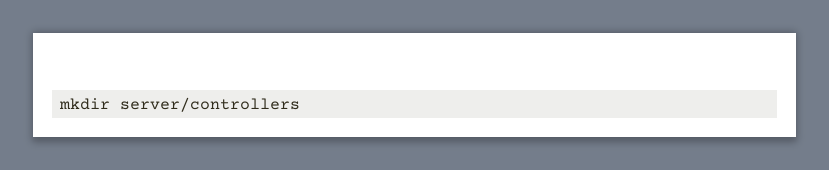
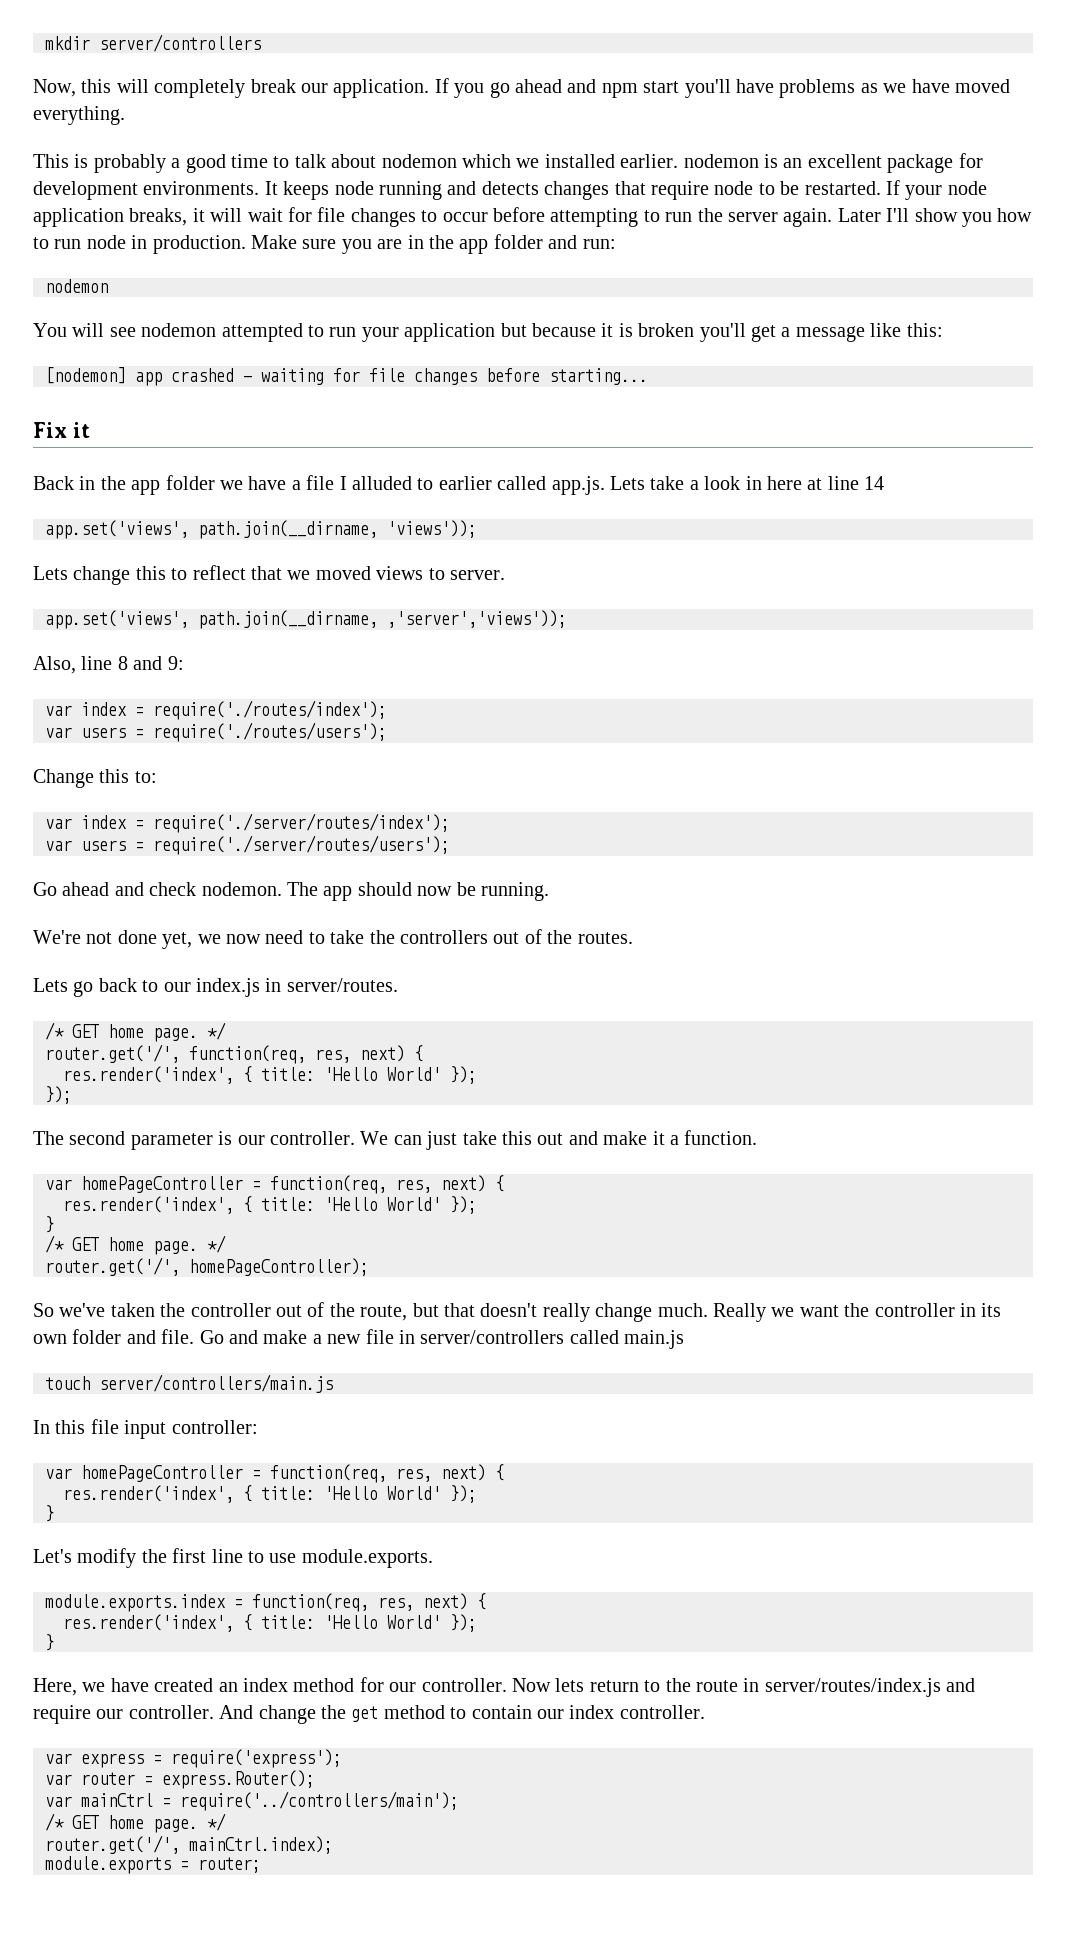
+ Now, this will completely break our application. If you go ahead and npm start you'll have problems as we have moved everything.
+ This is probably a good time to talk about nodemon which we installed earlier. nodemon is an excellent package for development environments. It keeps node running and detects changes that require node to be restarted. If your node application breaks, it will wait for file changes to occur before attempting to run the server again. Later I'll show you how to run node in production. Make sure you are in the app folder and run:
+ nodemon
+ You will see nodemon attempted to run your application but because it is broken you'll get a message like this:
+ [nodemon] app crashed - waiting for file changes before starting...
+ Fix it
+ Back in the app folder we have a file I alluded to earlier called app.js. Lets take a look in here at line 14
+ app.set('views', path.join(__dirname, 'views'));
+ Lets change this to reflect that we moved views to server.
+ app.set('views', path.join(__dirname, ,'server','views'));
+ Also, line 8 and 9:
+ var index = require('./routes/index');
+ var users = require('./routes/users');
+ Change this to:
+ var index = require('./server/routes/index');
+ var users = require('./server/routes/users');
+ Go ahead and check nodemon. The app should now be running.
+ We're not done yet, we now need to take the controllers out of the routes.
+ Lets go back to our index.js in server/routes.
+ /* GET home page. */
+ router.get('/', function(req, res, next) {
+ res.render('index', { title: 'Hello World' });
+ });
+ The second parameter is our controller. We can just take this out and make it a function.
+ var homePageController = function(req, res, next) {
+ res.render('index', { title: 'Hello World' });
+ }
+ /* GET home page. */
+ router.get('/', homePageController);
+ So we've taken the controller out of the route, but that doesn't really change much. Really we want the controller in its own folder and file. Go and make a new file in server/controllers called main.js
+ touch server/controllers/main.js
+ In this file input controller:
+ var homePageController = function(req, res, next) {
+ res.render('index', { title: 'Hello World' });
+ }
+ Let's modify the first line to use module.exports.
+ module.exports.index = function(req, res, next) {
+ res.render('index', { title: 'Hello World' });
+ }
+ Here, we have created an index method for our controller. Now lets return to the route in server/routes/index.js and require our controller. And change the get method to contain our index controller.
+ var express = require('express');
+ var router = express.Router();
+ var mainCtrl = require('../controllers/main');
+ /* GET home page. */
+ router.get('/', mainCtrl.index);
+ module.exports = router;

